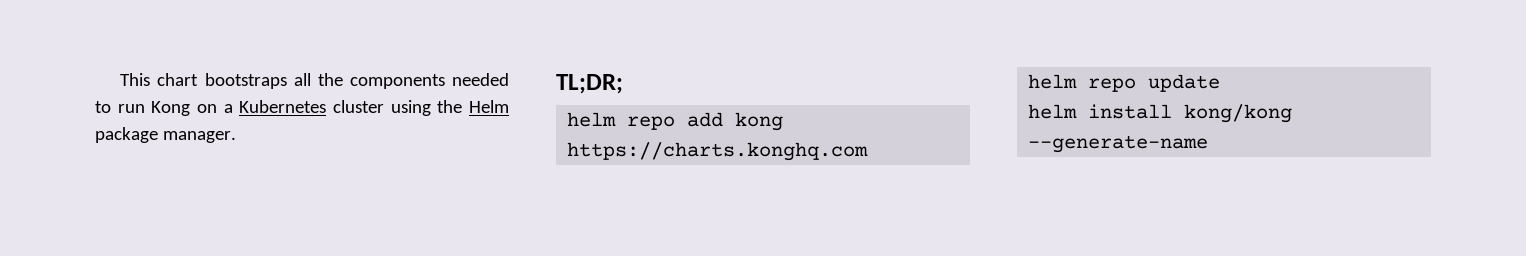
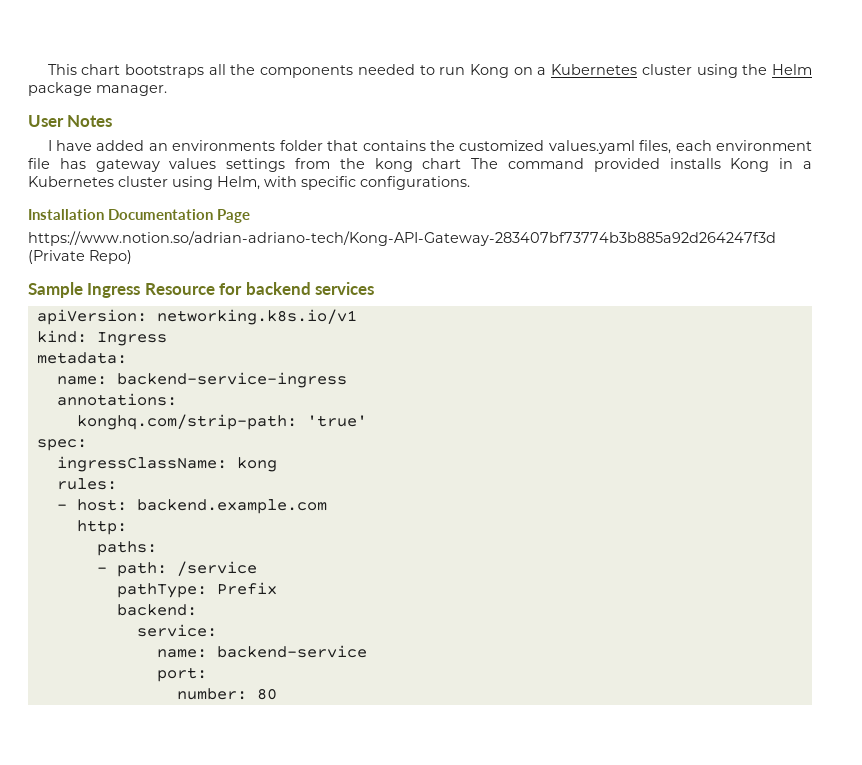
- TL;DR;
- helm repo add kong https://charts.konghq.com
- helm repo update
- helm install kong/kong --generate-name
+ User Notes
+ I have added an environments folder that contains the customized values.yaml files, each environment file has gateway values settings from the kong chart The command provided installs Kong in a Kubernetes cluster using Helm, with specific configurations.
+ Installation Documentation Page
+ https://www.notion.so/adrian-adriano-tech/Kong-API-Gateway-283407bf73774b3b885a92d264247f3d (Private Repo)
+ Sample Ingress Resource for backend services
+ apiVersion: networking.k8s.io/v1
+ kind: Ingress
+ metadata:
+ name: backend-service-ingress
+ annotations:
+ konghq.com/strip-path: 'true'
+ spec:
+ ingressClassName: kong
+ rules:
+ - host: backend.example.com
+ http:
+ paths:
+ - path: /service
+ pathType: Prefix
+ backend:
+ service:
+ name: backend-service
+ port:
+ number: 80

